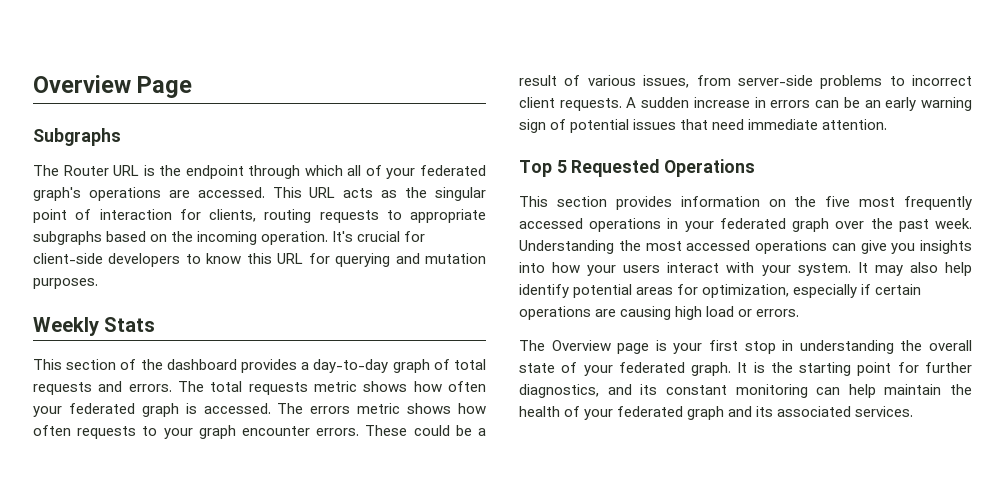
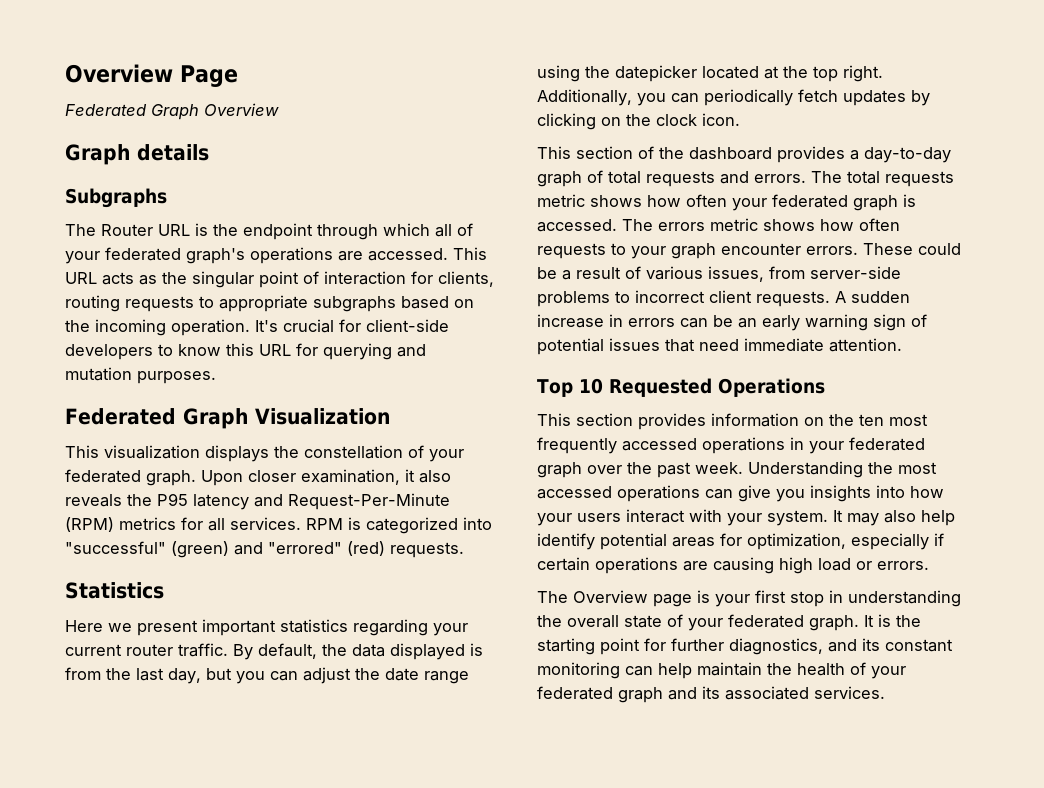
+ Federated Graph Overview
+ Graph details
- Weekly Stats
+ Federated Graph Visualization
+ This visualization displays the constellation of your federated graph. Upon closer examination, it also reveals the P95 latency and Request-Per-Minute (RPM) metrics for all services. RPM is categorized into "successful" (green) and "errored" (red) requests.
+ Statistics
+ Here we present important statistics regarding your current router traffic. By default, the data displayed is from the last day, but you can adjust the date range using the datepicker located at the top right. Additionally, you can periodically fetch updates by clicking on the clock icon.
- Top 5 Requested Operations
+ Top 10 Requested Operations
- This section provides information on the five most frequently accessed operations in your federated graph over the past week.
+ This section provides information on the ten most frequently accessed operations in your federated graph over the past week.

